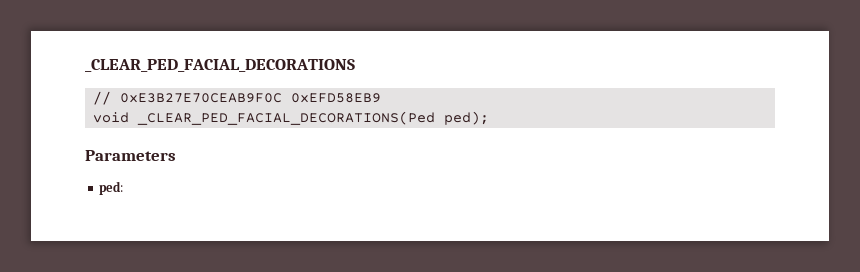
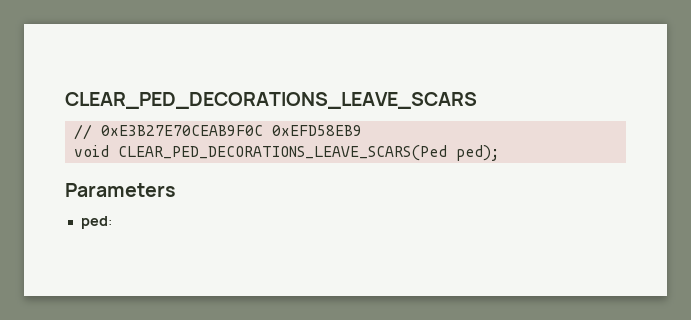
- _CLEAR_PED_FACIAL_DECORATIONS
+ CLEAR_PED_DECORATIONS_LEAVE_SCARS
- void _CLEAR_PED_FACIAL_DECORATIONS(Ped ped);
+ void CLEAR_PED_DECORATIONS_LEAVE_SCARS(Ped ped);

